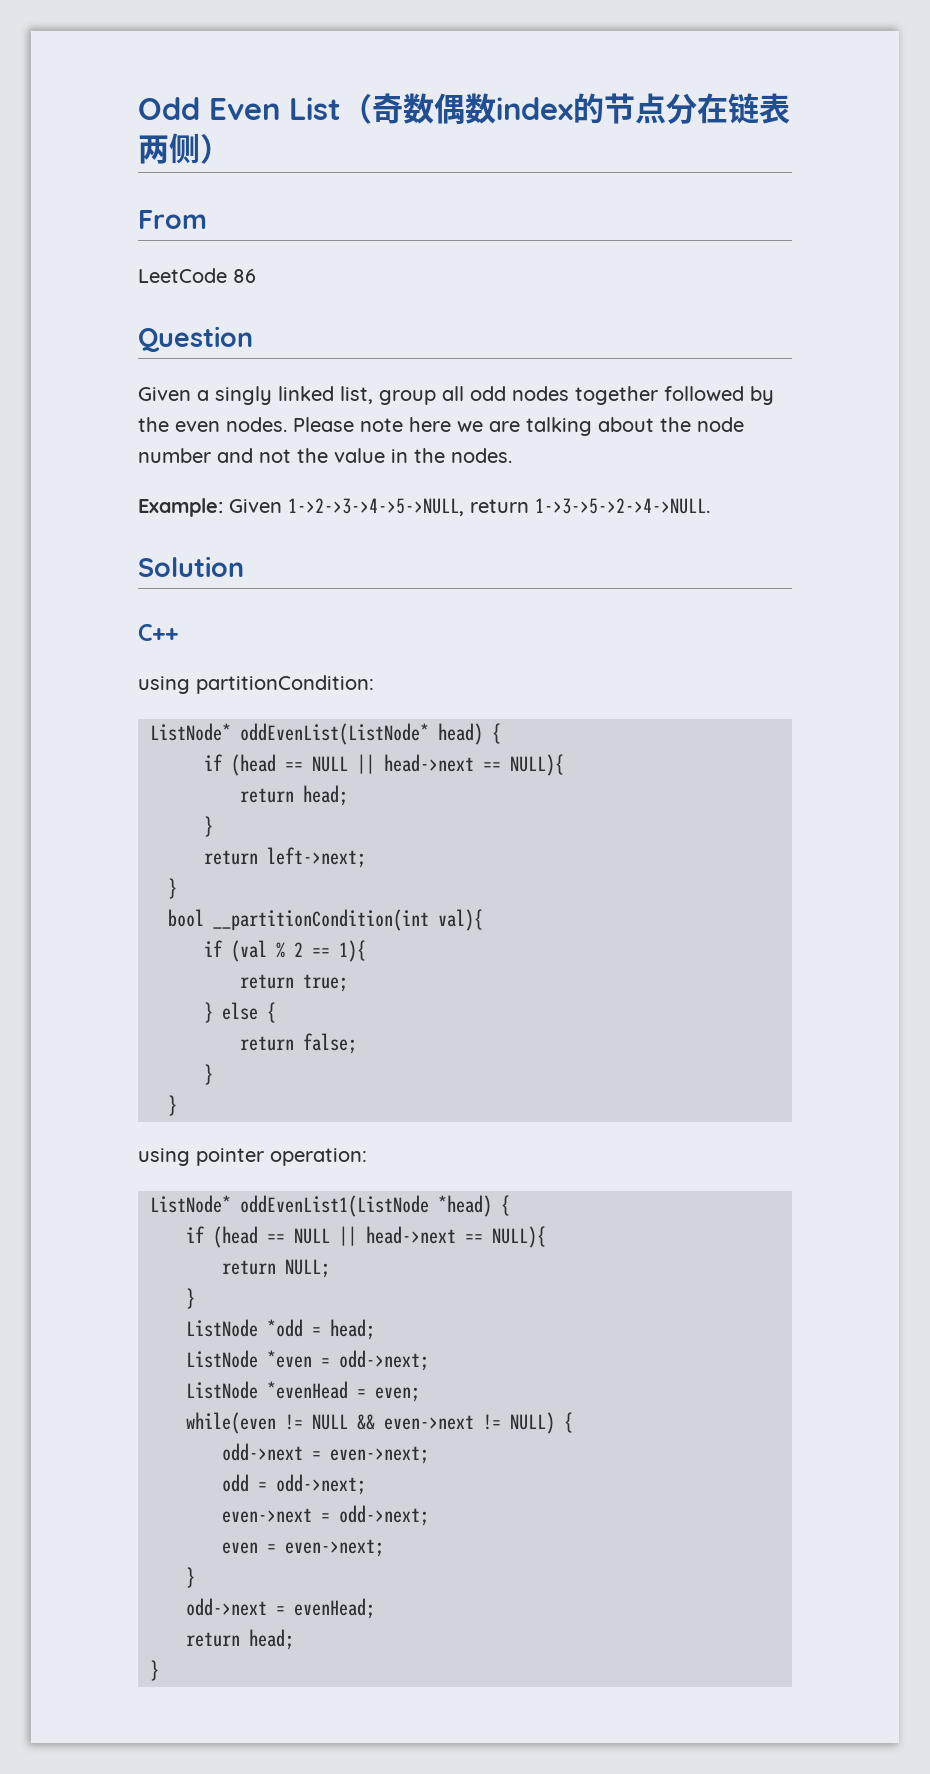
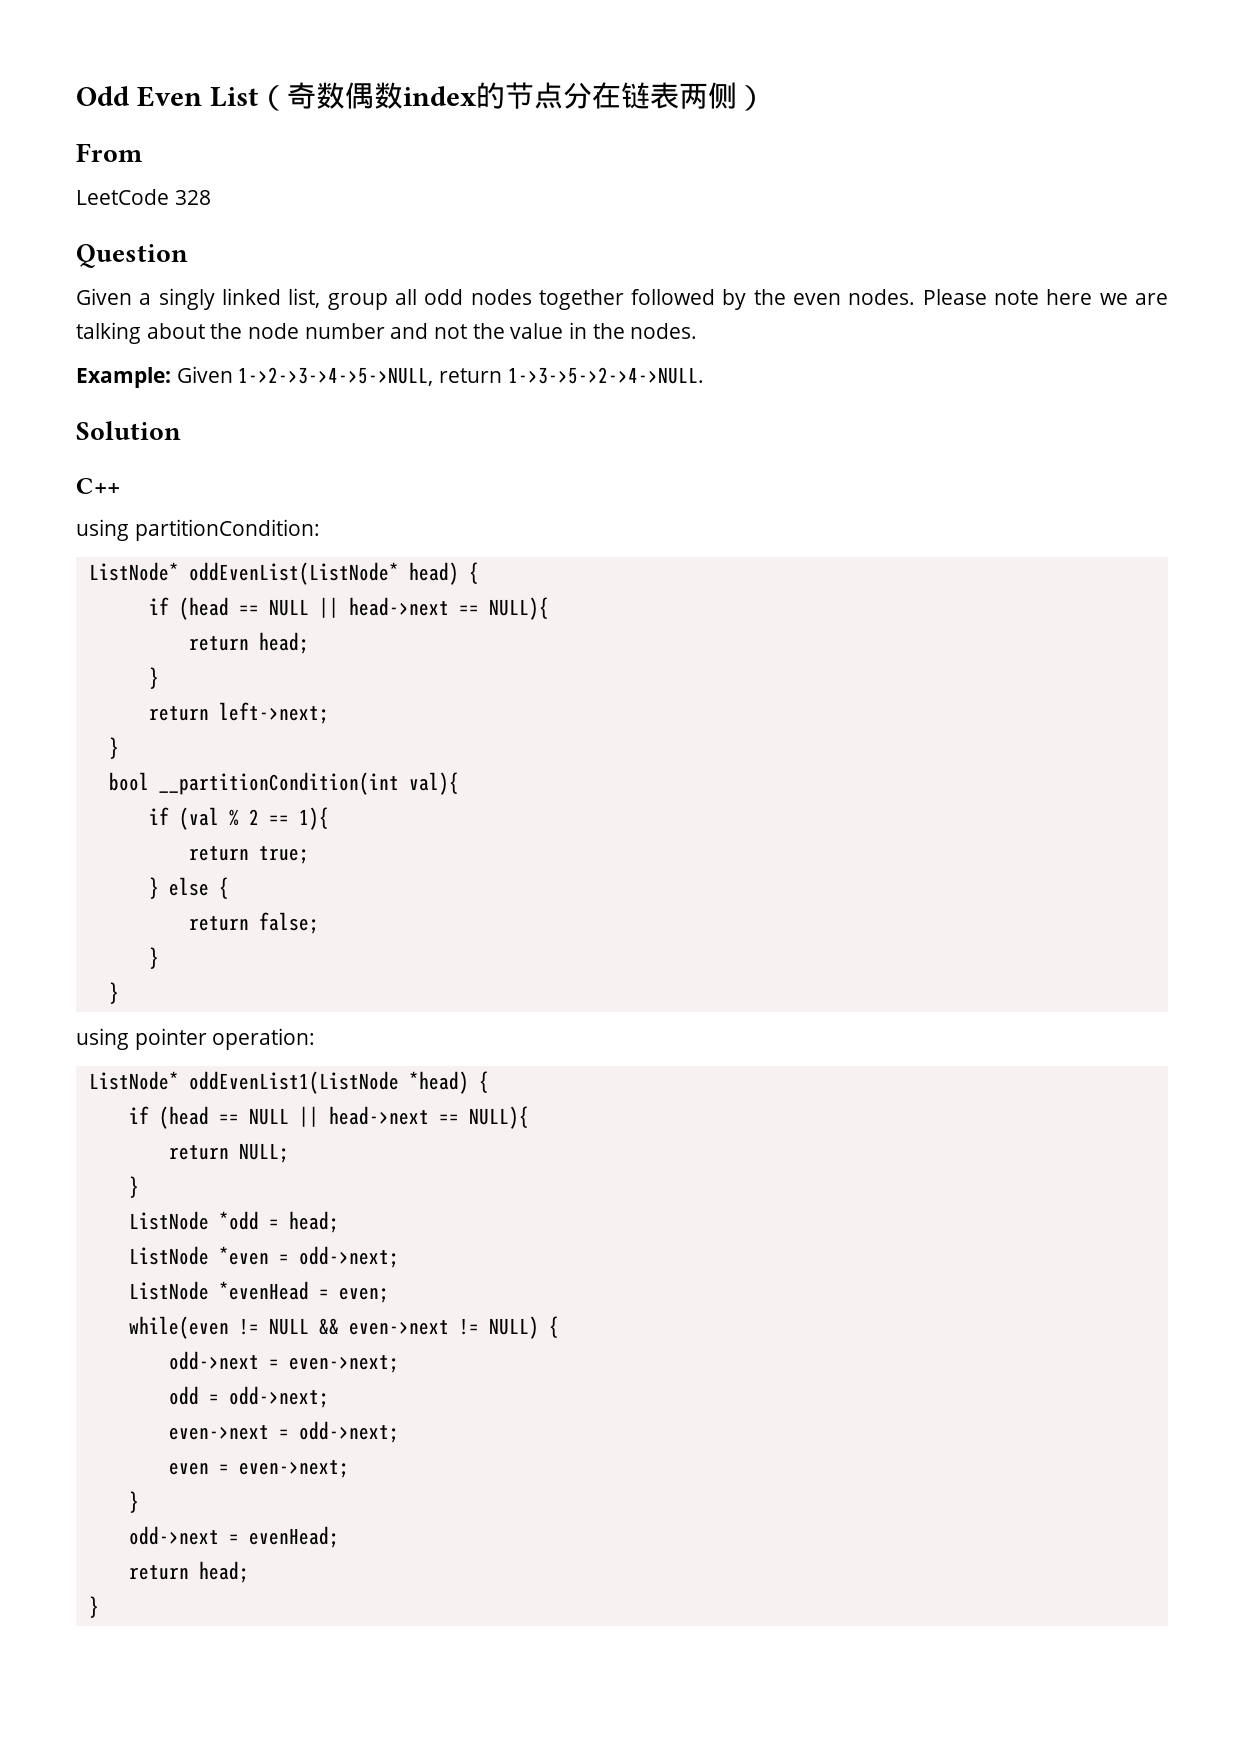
- LeetCode 86
+ LeetCode 328

